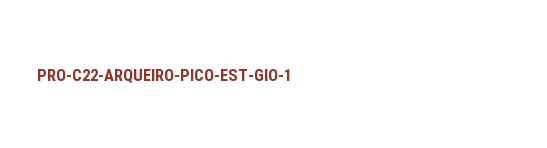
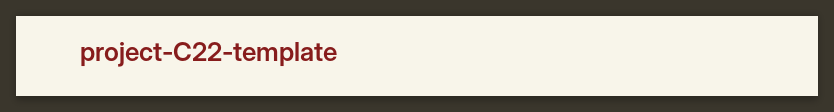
- PRO-C22-ARQUEIRO-PICO-EST-GIO-1
+ project-C22-template

